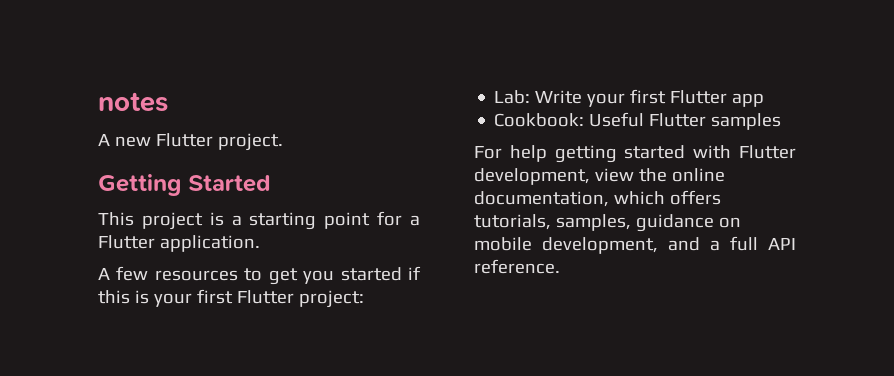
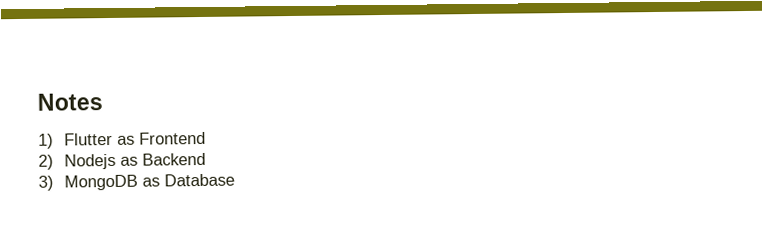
- notes
- A new Flutter project.
- Getting Started
- This project is a starting point for a Flutter application.
- A few resources to get you started if this is your first Flutter project:
- Lab: Write your first Flutter app
- Cookbook: Useful Flutter samples
- For help getting started with Flutter development, view the online documentation, which offers tutorials, samples, guidance on mobile development, and a full API reference.
+ Notes
+ 1) Flutter as Frontend
+ 2) Nodejs as Backend
+ 3) MongoDB as Database

